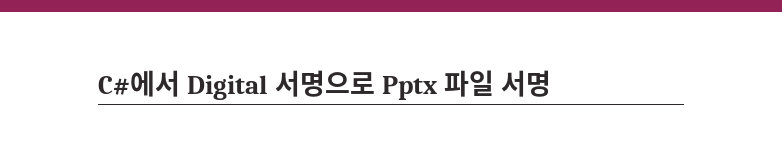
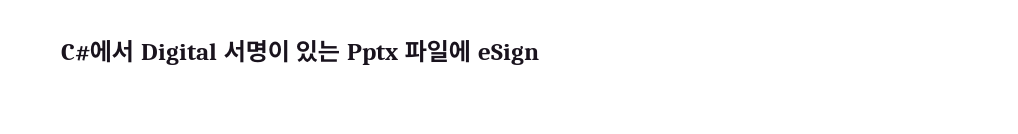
- C#에서 Digital 서명으로 Pptx 파일 서명
+ C#에서 Digital 서명이 있는 Pptx 파일에 eSign

